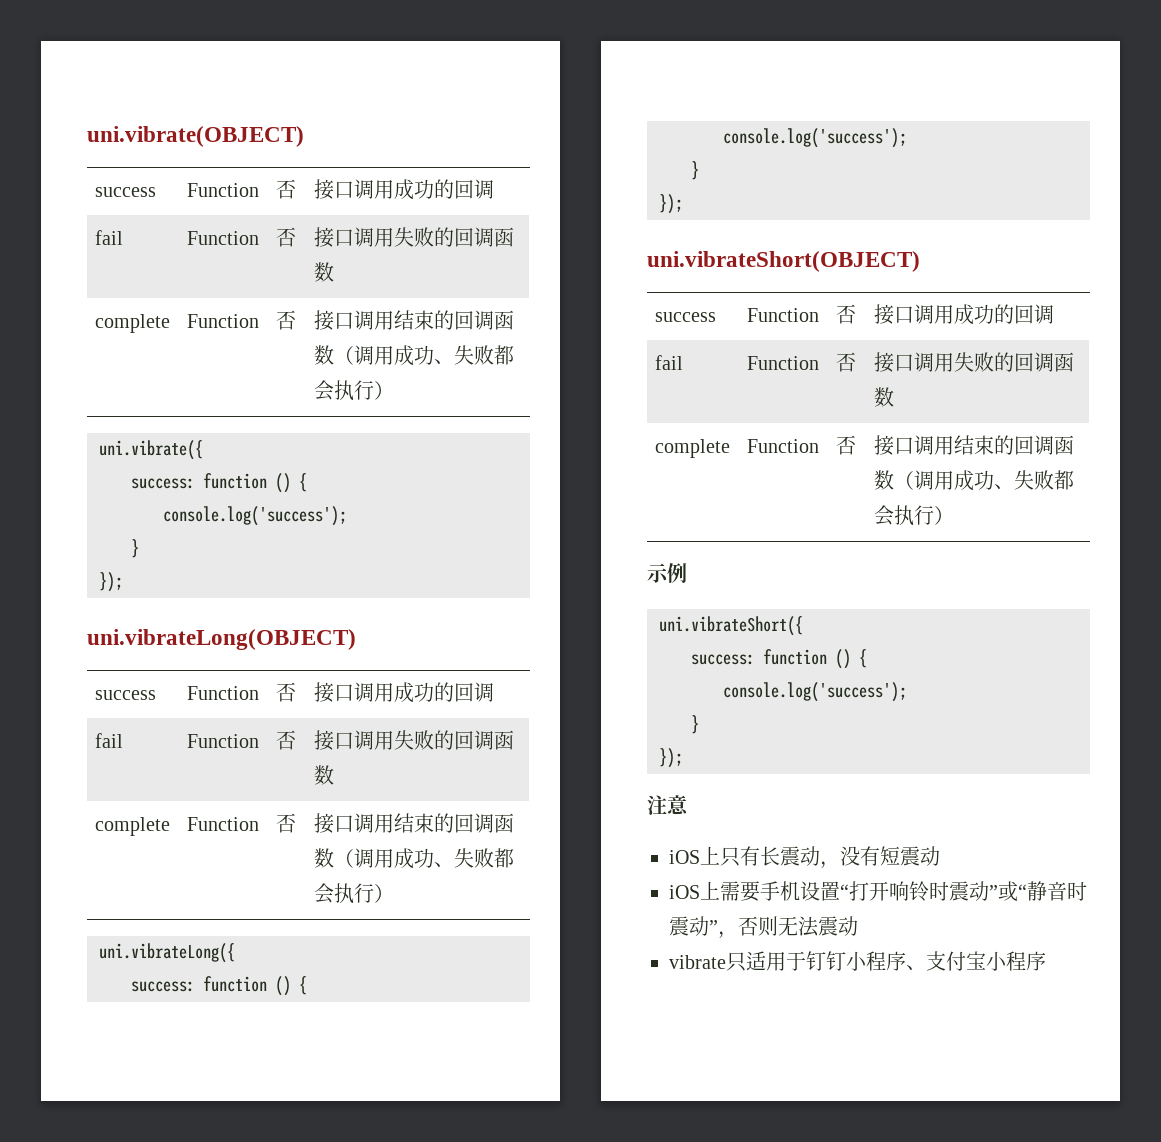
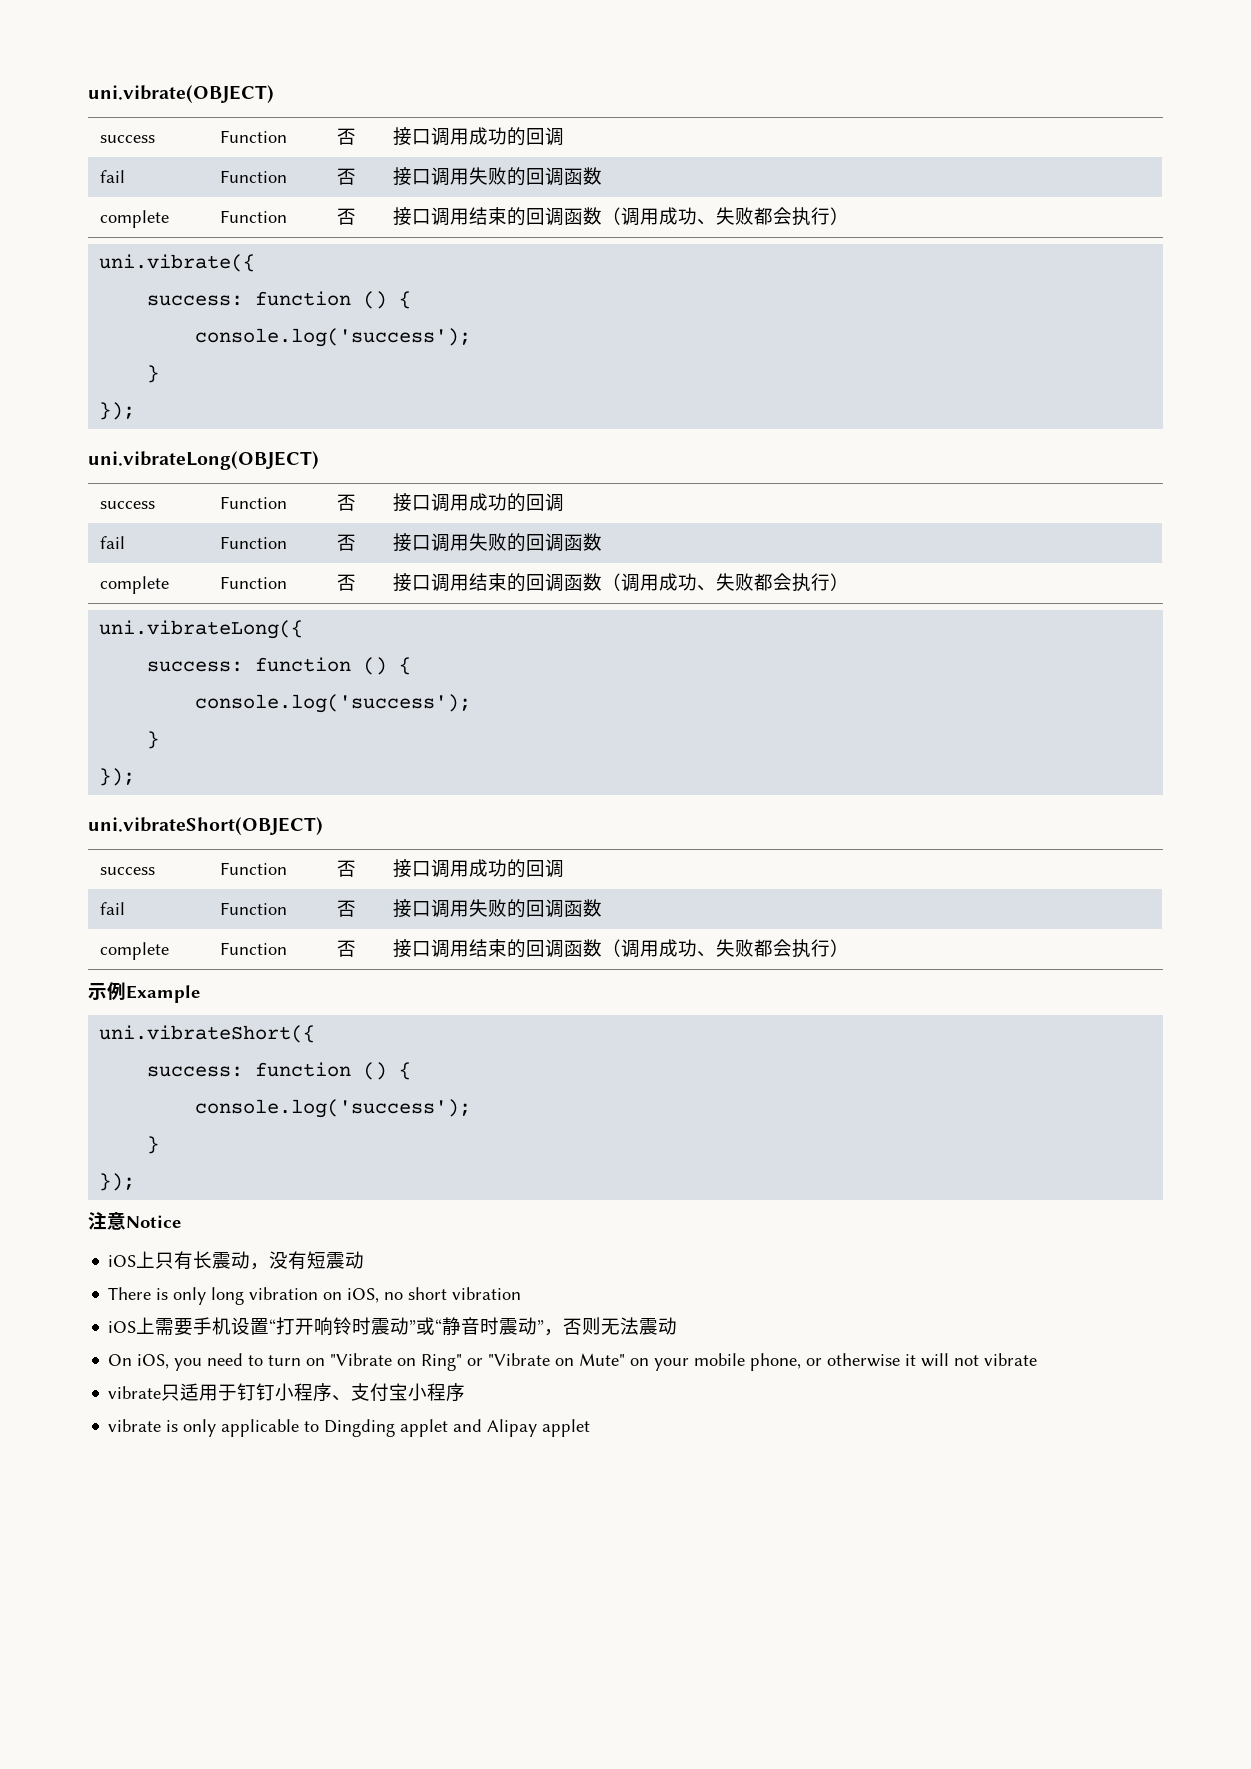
- 示例
+ 示例Example
- 注意
+ 注意Notice
+ There is only long vibration on iOS, no short vibration
+ On iOS, you need to turn on "Vibrate on Ring" or "Vibrate on Mute" on your mobile phone, or otherwise it will not vibrate
+ vibrate is only applicable to Dingding applet and Alipay applet

